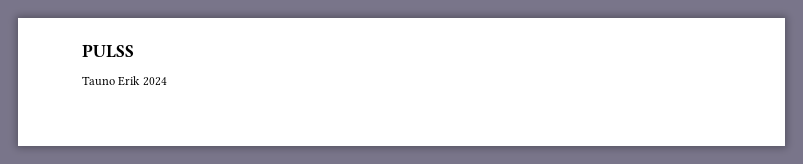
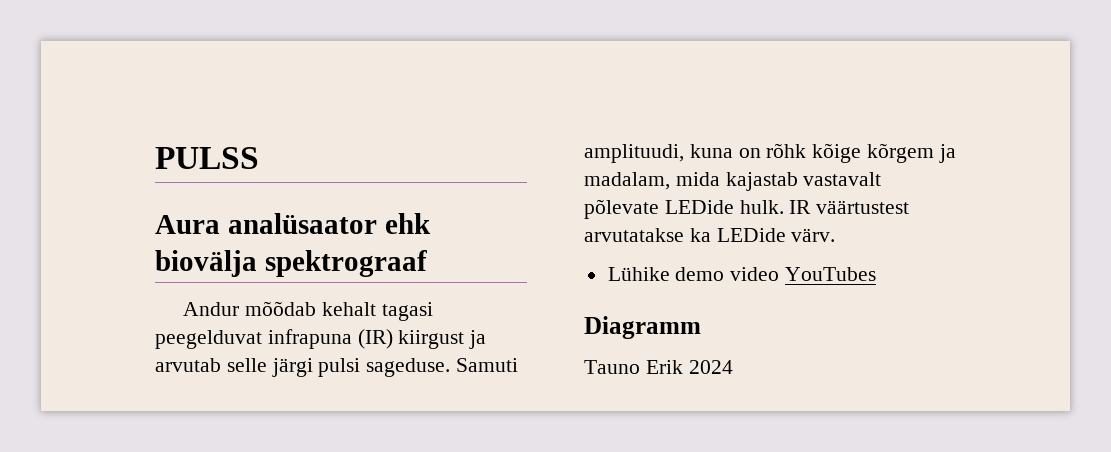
+ Aura analüsaator ehk biovälja spektrograaf
+ Andur mõõdab kehalt tagasi peegelduvat infrapuna (IR) kiirgust ja arvutab selle järgi pulsi sageduse. Samuti amplituudi, kuna on rõhk kõige kõrgem ja madalam, mida kajastab vastavalt põlevate LEDide hulk. IR väärtustest arvutatakse ka LEDide värv.
+ Lühike demo video YouTubes
+ Diagramm

